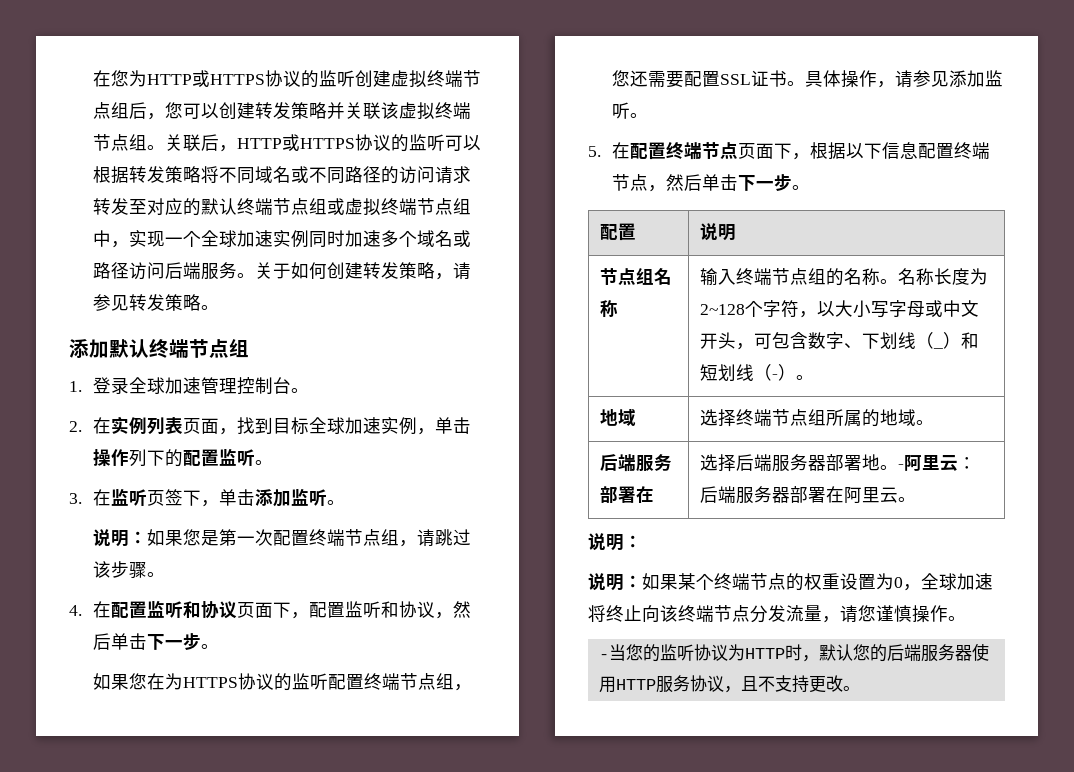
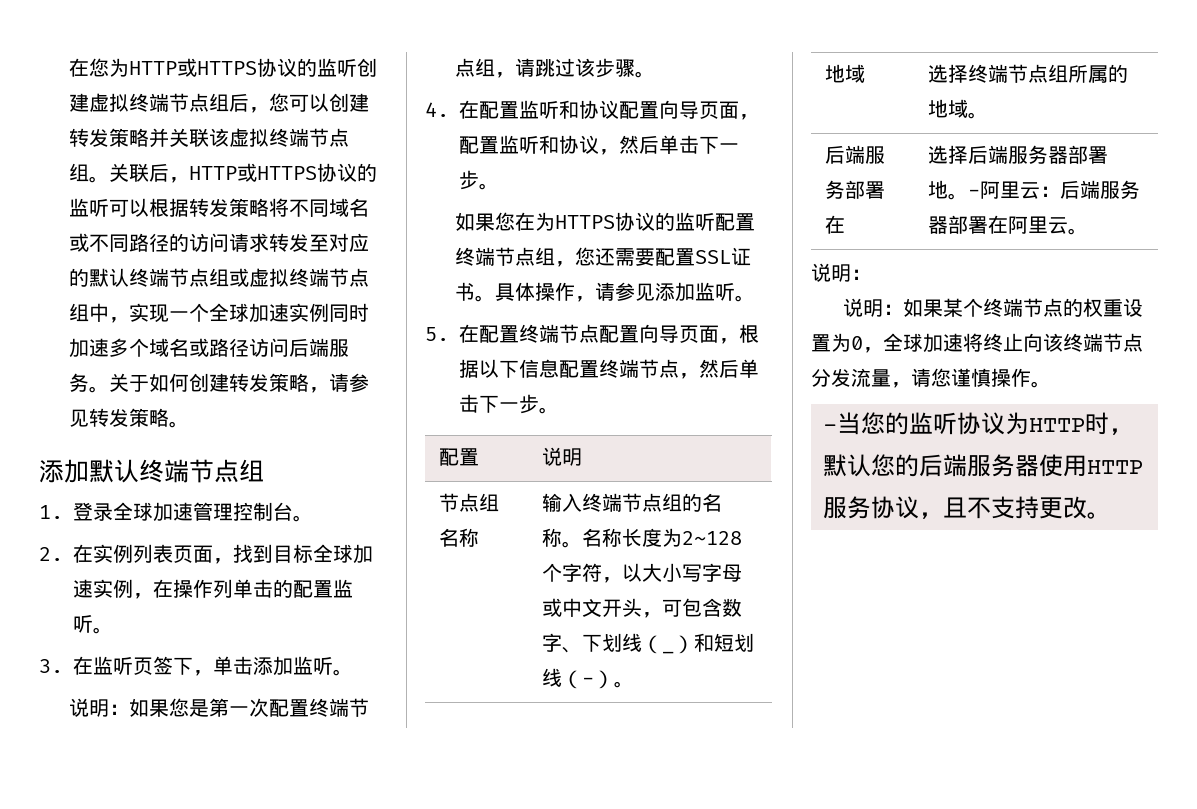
- 2.在实例列表页面，找到目标全球加速实例，单击操作列下的配置监听。
+ 2.在实例列表页面，找到目标全球加速实例，在操作列单击的配置监听。
- 4.在配置监听和协议页面下，配置监听和协议，然后单击下一步。
+ 4.在配置监听和协议配置向导页面，配置监听和协议，然后单击下一步。
- 5.在配置终端节点页面下，根据以下信息配置终端节点，然后单击下一步。
+ 5.在配置终端节点配置向导页面，根据以下信息配置终端节点，然后单击下一步。

